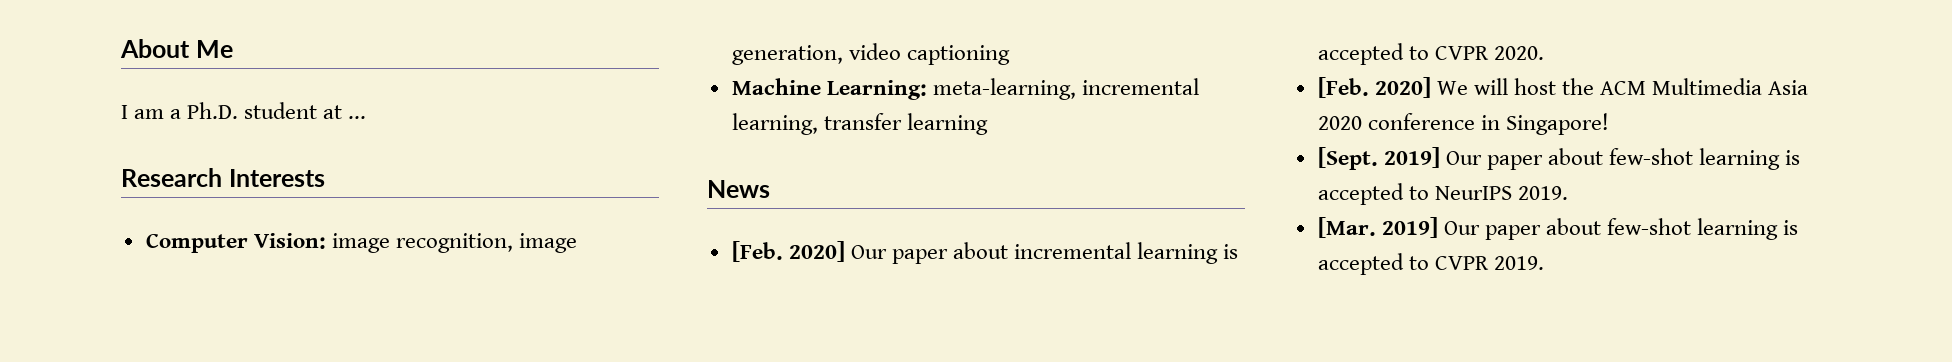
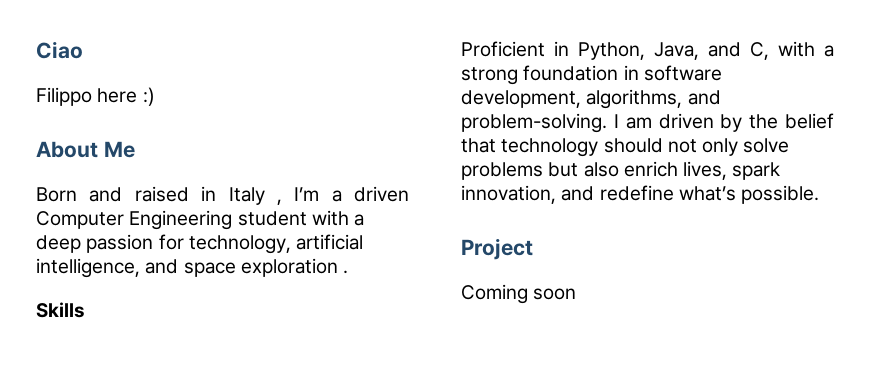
+ Ciao
+ Filippo here :)
  About Me
- I am a Ph.D. student at ...
- Research Interests
- Computer Vision: image recognition, image generation, video captioning
- Machine Learning: meta-learning, incremental learning, transfer learning
- News
- [Feb. 2020] Our paper about incremental learning is accepted to CVPR 2020.
- [Feb. 2020] We will host the ACM Multimedia Asia 2020 conference in Singapore!
- [Sept. 2019] Our paper about few-shot learning is accepted to NeurIPS 2019.
- [Mar. 2019] Our paper about few-shot learning is accepted to CVPR 2019.
+ Born and raised in Italy , I’m a driven Computer Engineering student with a deep passion for technology, artificial intelligence, and space exploration .
+ Skills
+ Proficient in Python, Java, and C, with a strong foundation in software development, algorithms, and problem-solving. I am driven by the belief that technology should not only solve problems but also enrich lives, spark innovation, and redefine what’s possible.
+ Project
+ Coming soon

